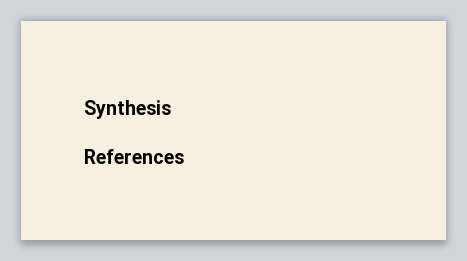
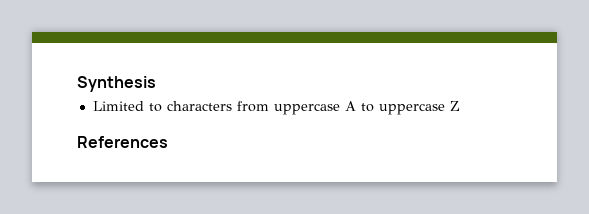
+ Limited to characters from uppercase A to uppercase Z

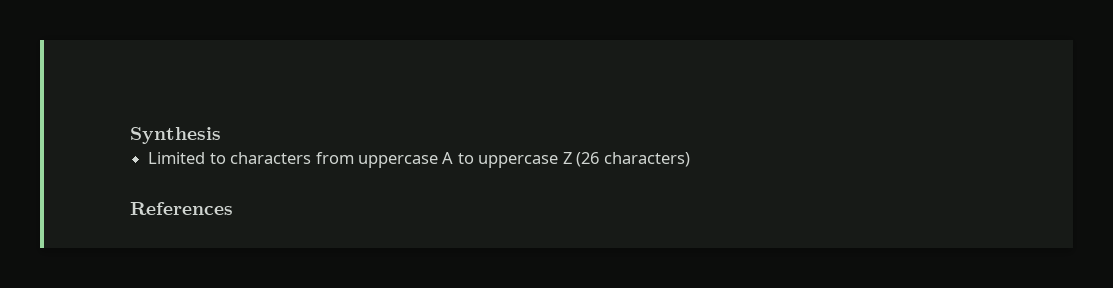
- Limited to characters from uppercase A to uppercase Z
+ Limited to characters from uppercase A to uppercase Z (26 characters)

